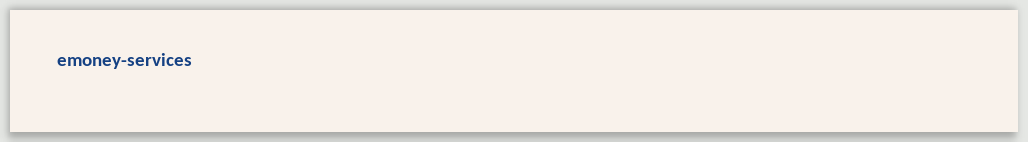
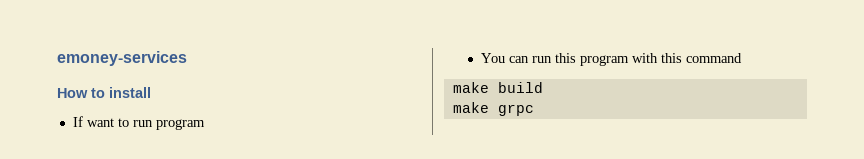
+ How to install
+ If want to run program
+ You can run this program with this command
+ make build
+ make grpc

